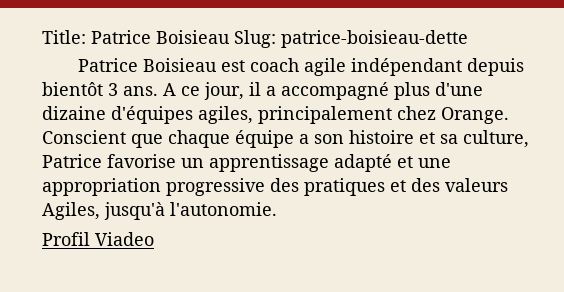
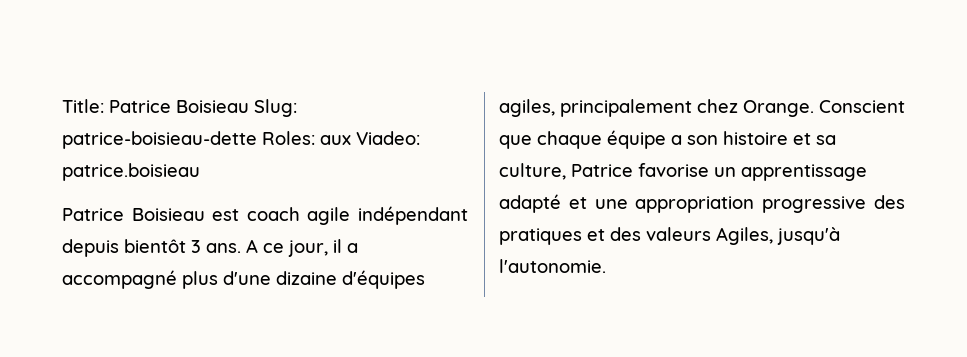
- Title: Patrice Boisieau Slug: patrice-boisieau-dette
+ Title: Patrice Boisieau Slug: patrice-boisieau-dette Roles: aux Viadeo: patrice.boisieau
- Profil Viadeo

